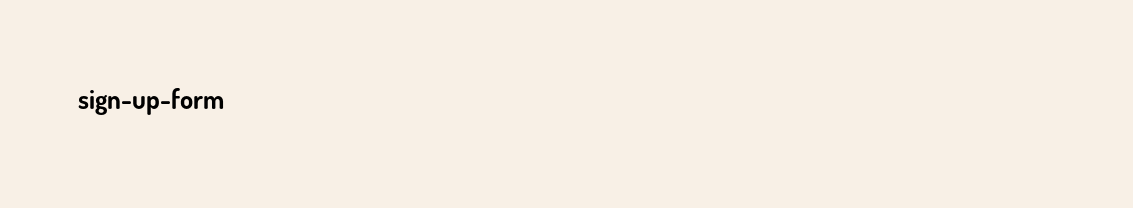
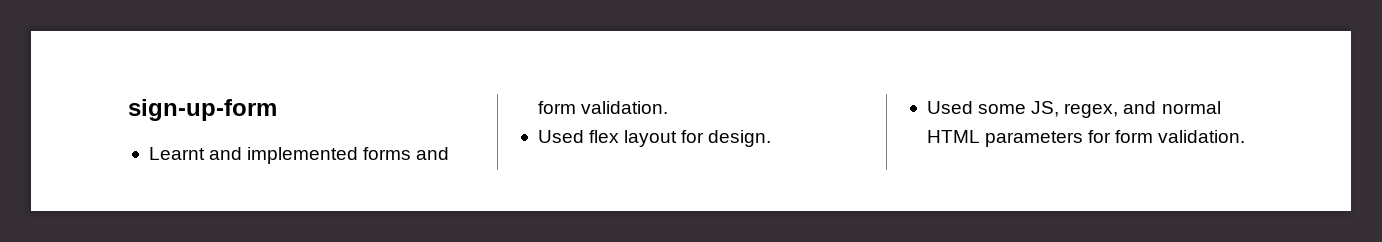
+ Learnt and implemented forms and form validation.
+ Used flex layout for design.
+ Used some JS, regex, and normal HTML parameters for form validation.

